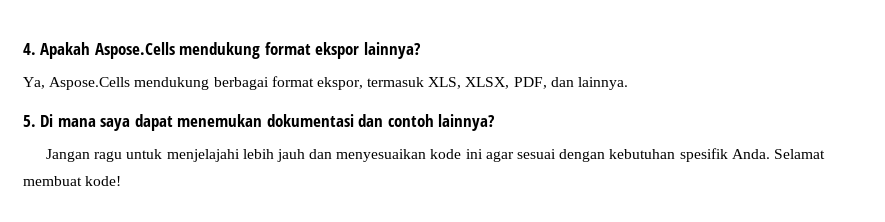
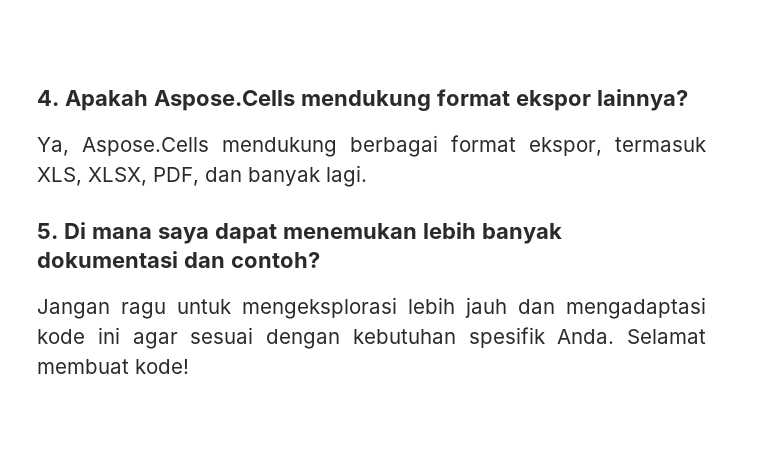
- Ya, Aspose.Cells mendukung berbagai format ekspor, termasuk XLS, XLSX, PDF, dan lainnya.
+ Ya, Aspose.Cells mendukung berbagai format ekspor, termasuk XLS, XLSX, PDF, dan banyak lagi.
- 5. Di mana saya dapat menemukan dokumentasi dan contoh lainnya?
+ 5. Di mana saya dapat menemukan lebih banyak dokumentasi dan contoh?
- Jangan ragu untuk menjelajahi lebih jauh dan menyesuaikan kode ini agar sesuai dengan kebutuhan spesifik Anda.
+ Jangan ragu untuk mengeksplorasi lebih jauh dan mengadaptasi kode ini agar sesuai dengan kebutuhan spesifik Anda.

